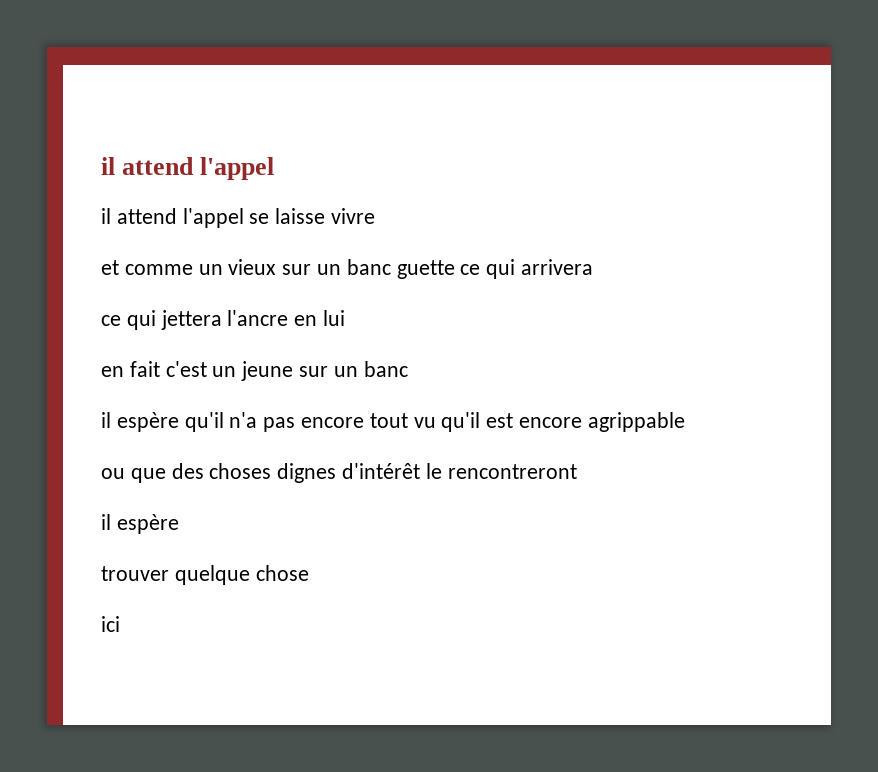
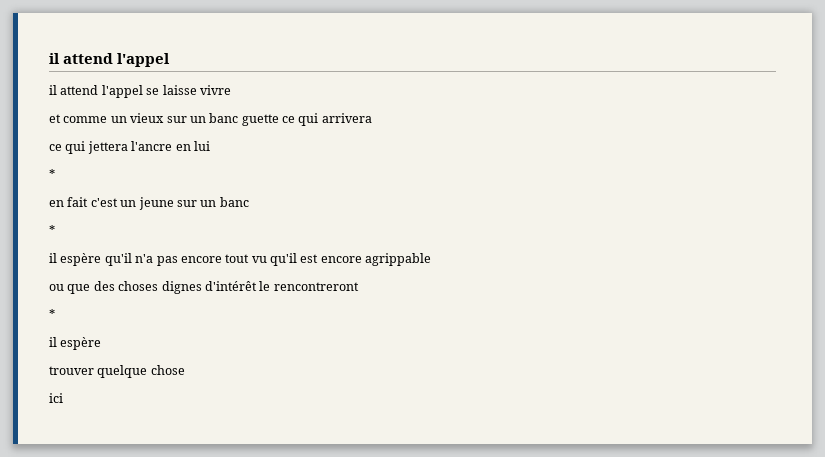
  ce qui jettera l'ancre en lui
+ *
  en fait c'est un jeune sur un banc
+ *
  ou que des choses dignes d'intérêt le rencontreront
+ *

